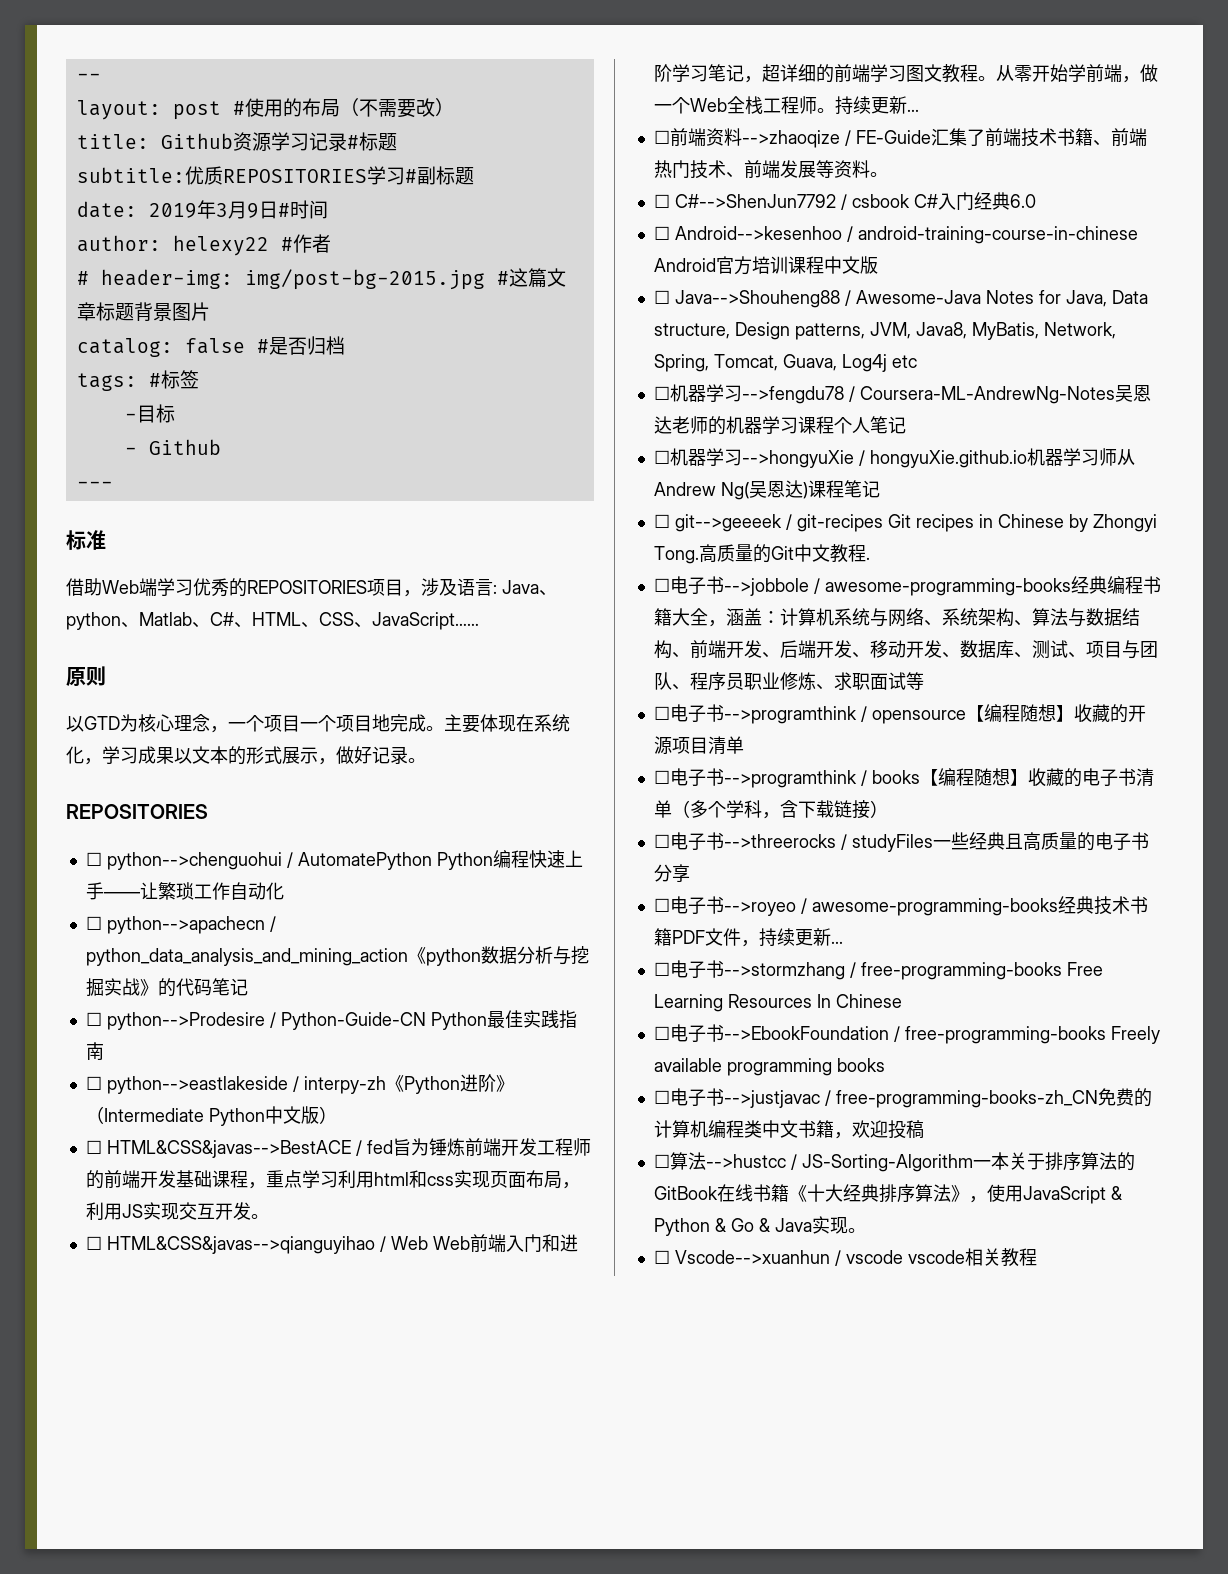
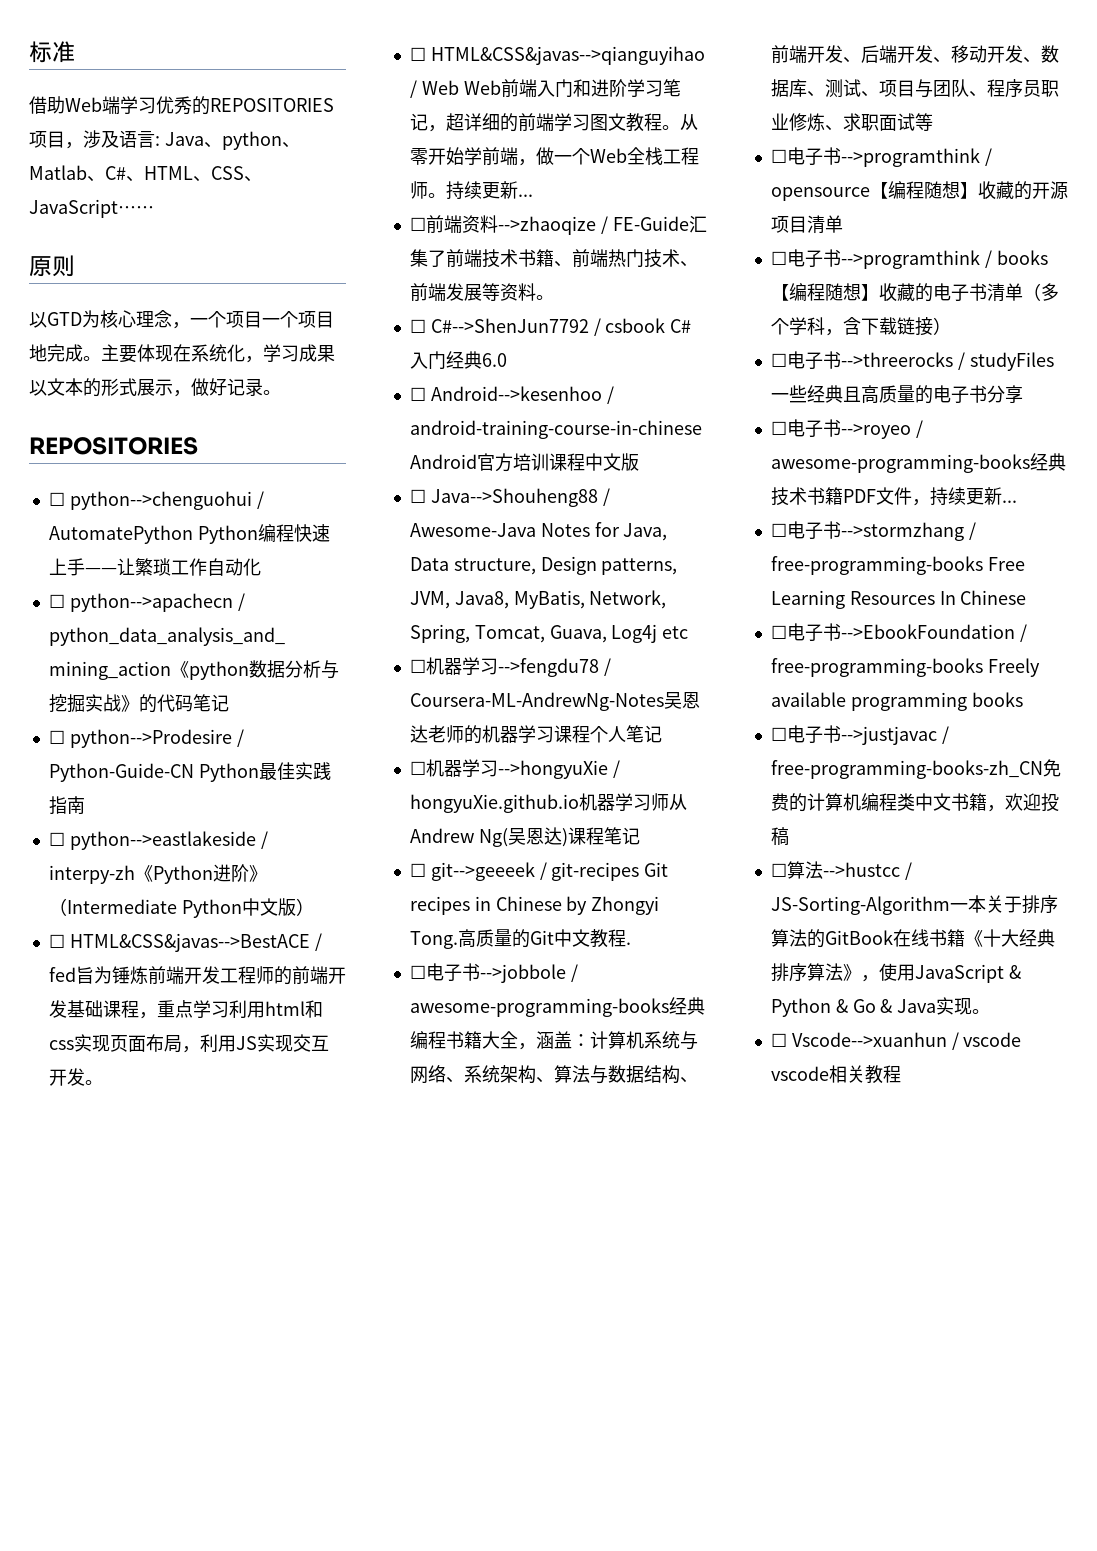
- --
- layout: post #使用的布局（不需要改）
- title: Github资源学习记录#标题
- subtitle:优质REPOSITORIES学习#副标题
- date: 2019年3月9日#时间
- author: helexy22 #作者
- # header-img: img/post-bg-2015.jpg #这篇文章标题背景图片
- catalog: false #是否归档
- tags: #标签
- -目标
- - Github
- ---

